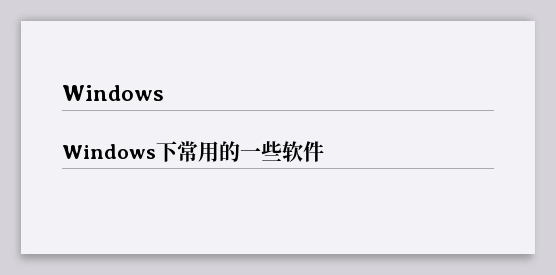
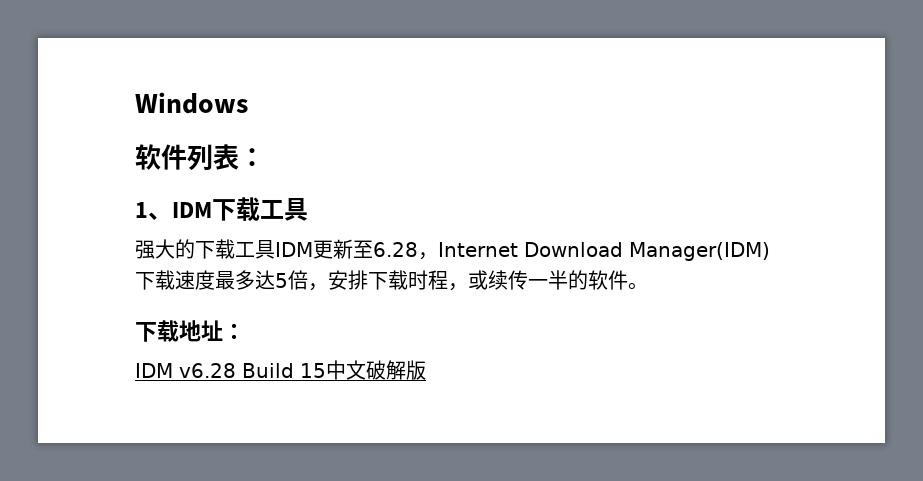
- Windows下常用的一些软件
+ 软件列表：
+ 1、IDM下载工具
+ 强大的下载工具IDM更新至6.28，Internet Download Manager(IDM)下载速度最多达5倍，安排下载时程，或续传一半的软件。
+ 下载地址：
+ IDM v6.28 Build 15中文破解版

